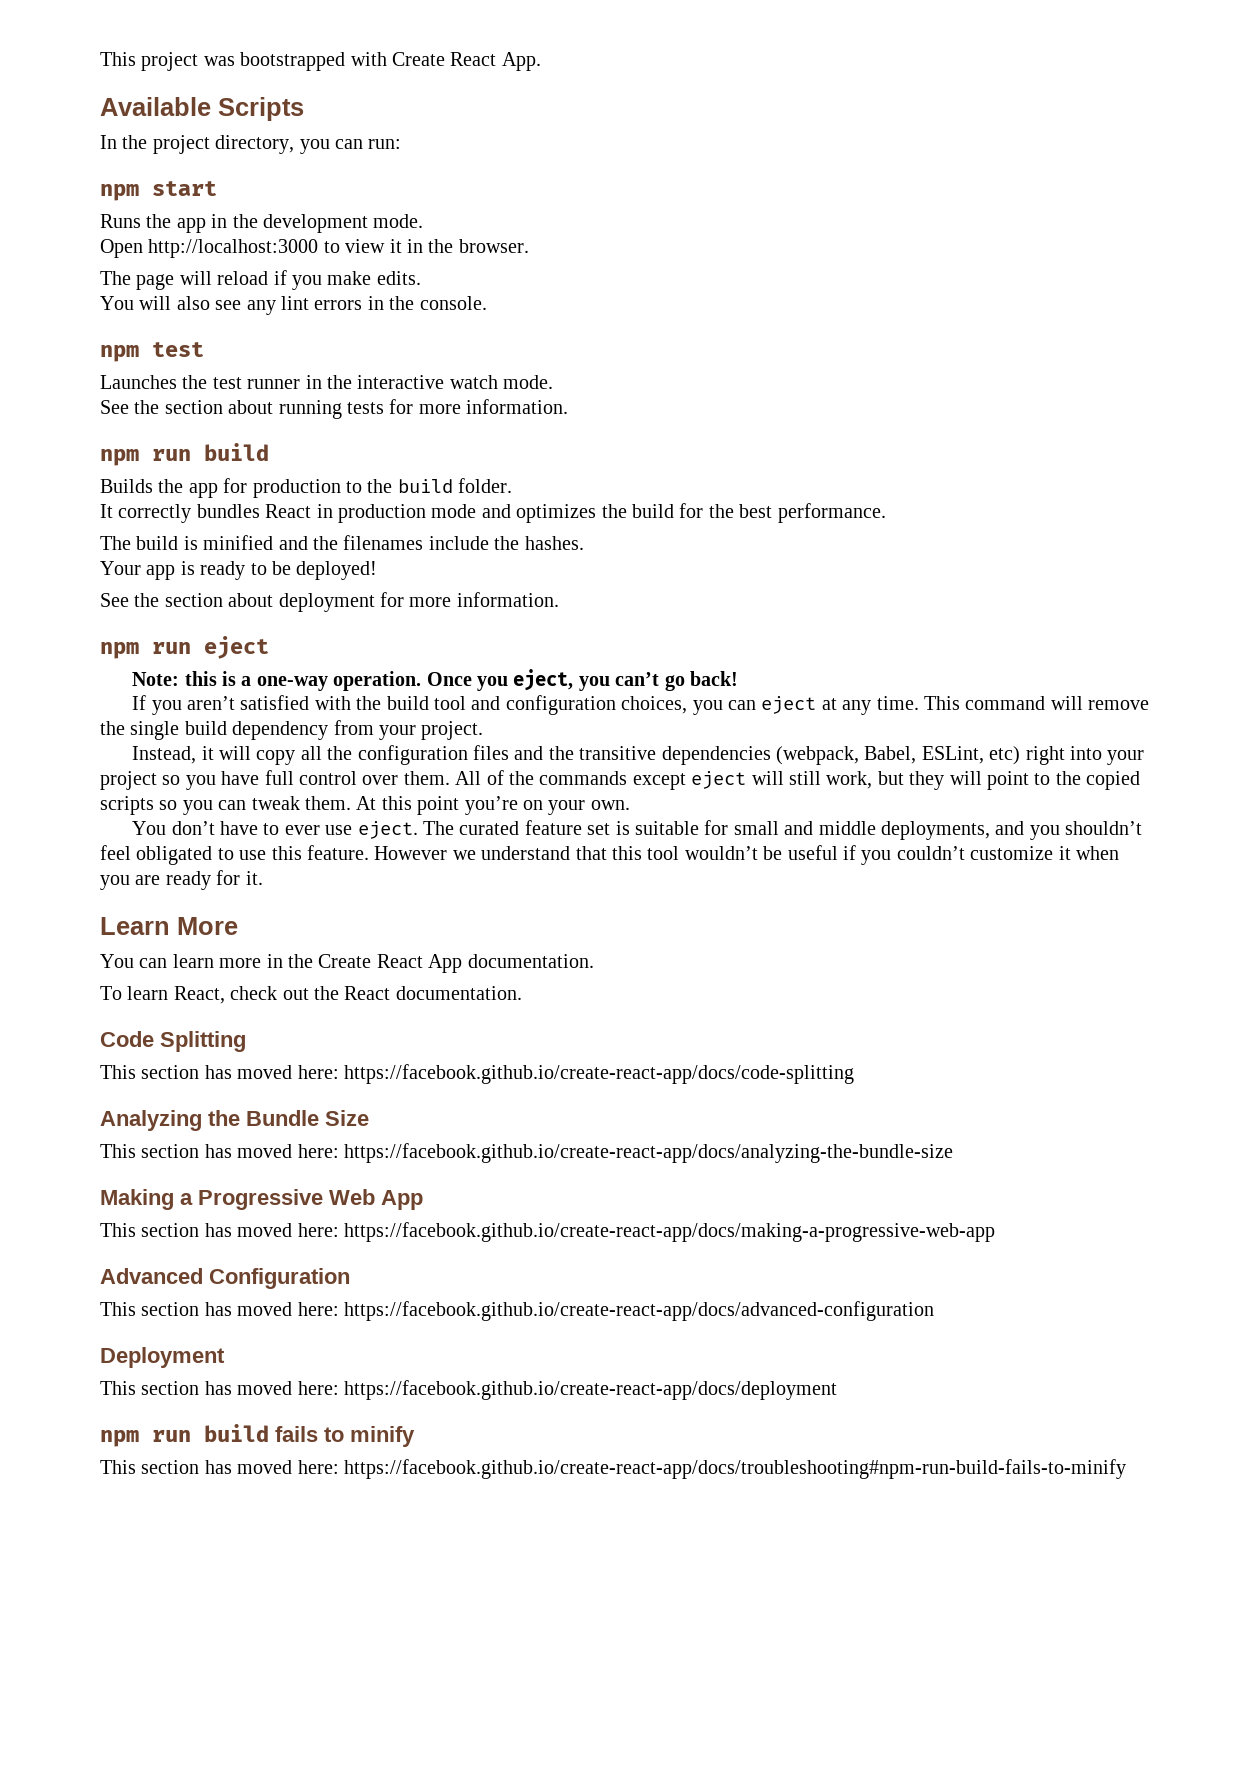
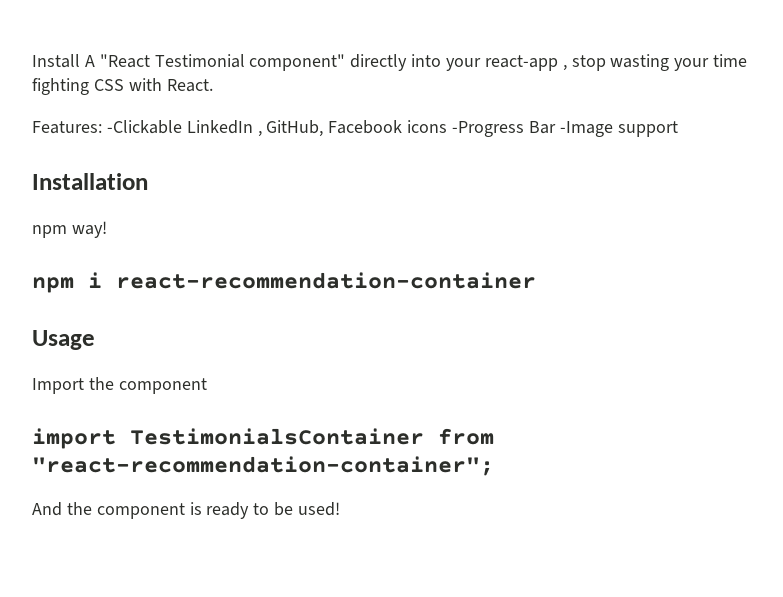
- This project was bootstrapped with Create React App.
- Available Scripts
- In the project directory, you can run:
- npm start
- Runs the app in the development mode.
- Open http://localhost:3000 to view it in the browser.
- The page will reload if you make edits.
- You will also see any lint errors in the console.
- npm test
- Launches the test runner in the interactive watch mode.
- See the section about running tests for more information.
- npm run build
- Builds the app for production to the build folder.
- It correctly bundles React in production mode and optimizes the build for the best performance.
- The build is minified and the filenames include the hashes.
- Your app is ready to be deployed!
- See the section about deployment for more information.
- npm run eject
- Note: this is a one-way operation. Once you eject, you can’t go back!
- If you aren’t satisfied with the build tool and configuration choices, you can eject at any time. This command will remove the single build dependency from your project.
- Instead, it will copy all the configuration files and the transitive dependencies (webpack, Babel, ESLint, etc) right into your project so you have full control over them. All of the commands except eject will still work, but they will point to the copied scripts so you can tweak them. At this point you’re on your own.
- You don’t have to ever use eject. The curated feature set is suitable for small and middle deployments, and you shouldn’t feel obligated to use this feature. However we understand that this tool wouldn’t be useful if you couldn’t customize it when you are ready for it.
- Learn More
- You can learn more in the Create React App documentation.
- To learn React, check out the React documentation.
- Code Splitting
- This section has moved here: https://facebook.github.io/create-react-app/docs/code-splitting
- Analyzing the Bundle Size
- This section has moved here: https://facebook.github.io/create-react-app/docs/analyzing-the-bundle-size
- Making a Progressive Web App
- This section has moved here: https://facebook.github.io/create-react-app/docs/making-a-progressive-web-app
- Advanced Configuration
- This section has moved here: https://facebook.github.io/create-react-app/docs/advanced-configuration
- Deployment
- This section has moved here: https://facebook.github.io/create-react-app/docs/deployment
- npm run build fails to minify
- This section has moved here: https://facebook.github.io/create-react-app/docs/troubleshooting#npm-run-build-fails-to-minify
+ Install A "React Testimonial component" directly into your react-app , stop wasting your time fighting CSS with React.
+ Features: -Clickable LinkedIn , GitHub, Facebook icons -Progress Bar -Image support
+ Installation
+ npm way!
+ npm i react-recommendation-container
+ Usage
+ Import the component
+ import TestimonialsContainer from "react-recommendation-container";
+ And the component is ready to be used!

